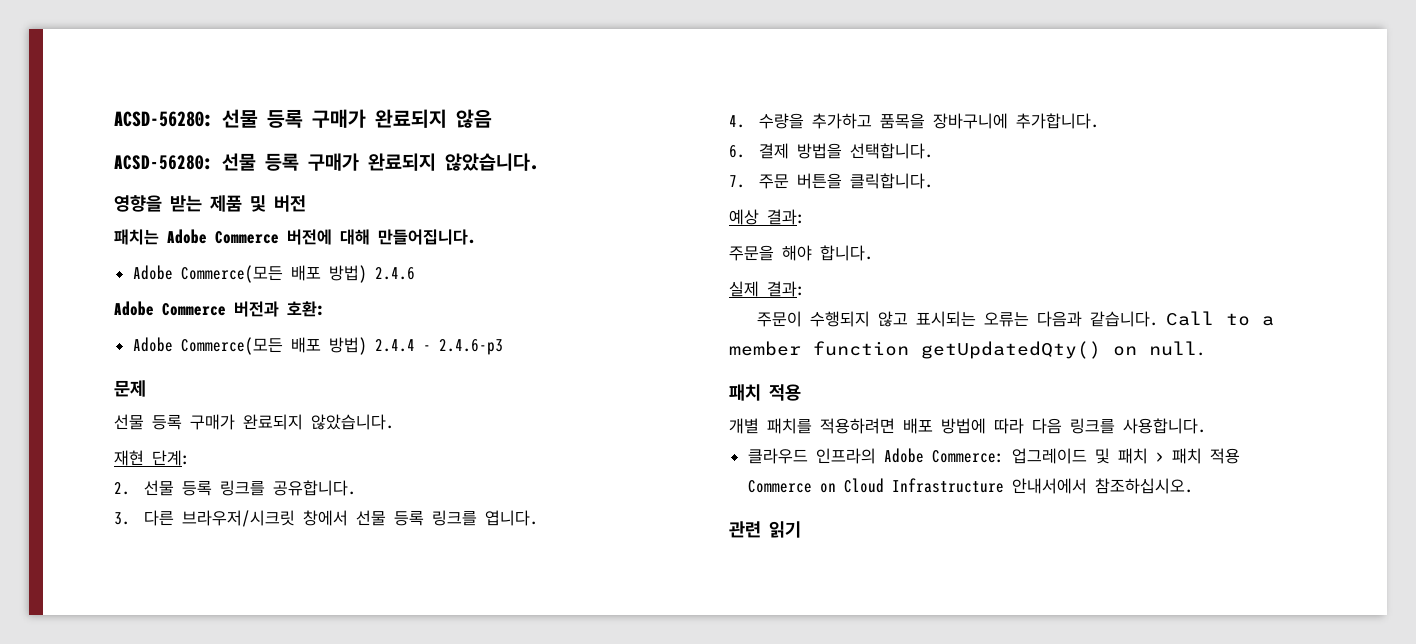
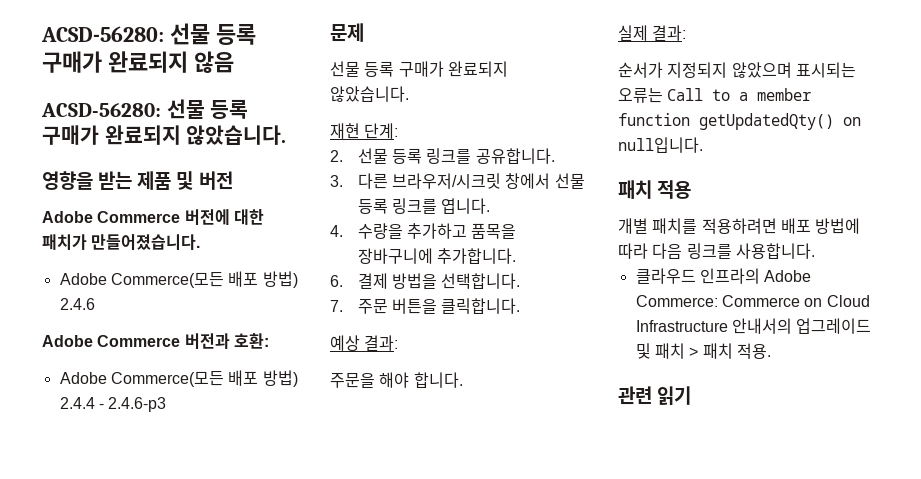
- 패치는 Adobe Commerce 버전에 대해 만들어집니다.
+ Adobe Commerce 버전에 대한 패치가 만들어졌습니다.
- 주문이 수행되지 않고 표시되는 오류는 다음과 같습니다. Call to a member function getUpdatedQty() on null.
+ 순서가 지정되지 않았으며 표시되는 오류는 Call to a member function getUpdatedQty() on null입니다.
- 클라우드 인프라의 Adobe Commerce: 업그레이드 및 패치 > 패치 적용 Commerce on Cloud Infrastructure 안내서에서 참조하십시오.
+ 클라우드 인프라의 Adobe Commerce: Commerce on Cloud Infrastructure 안내서의 업그레이드 및 패치 > 패치 적용.

